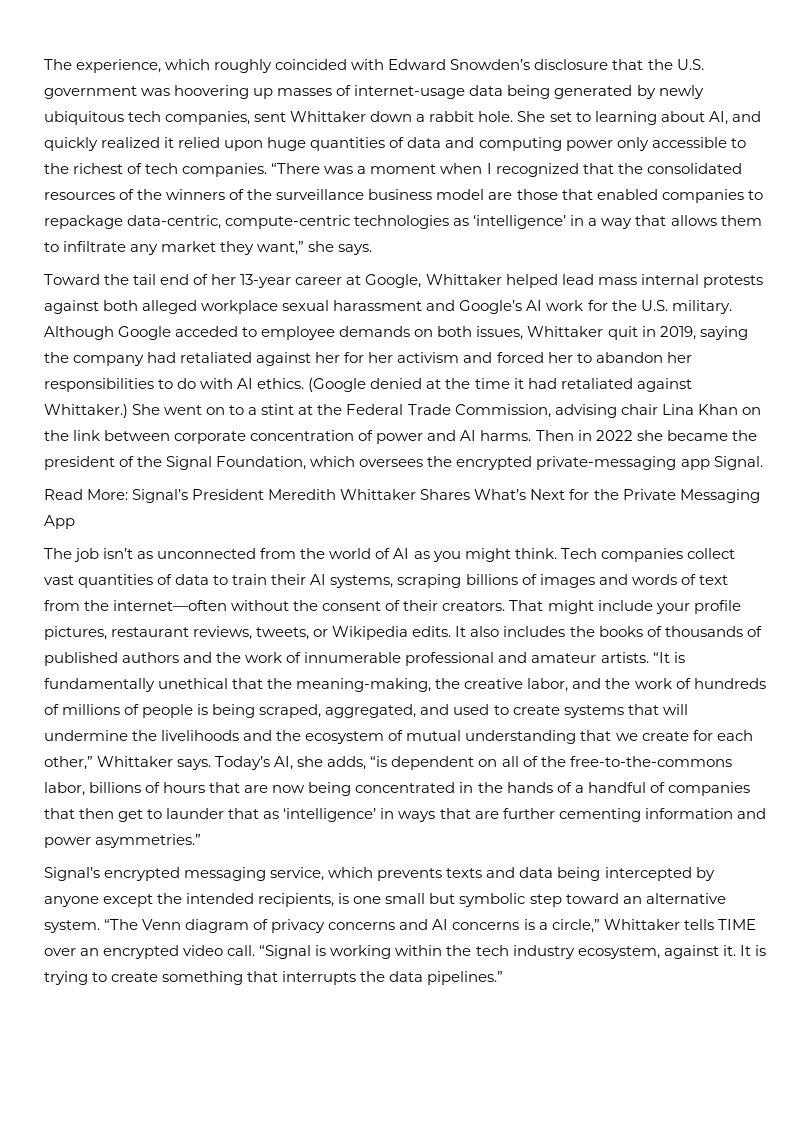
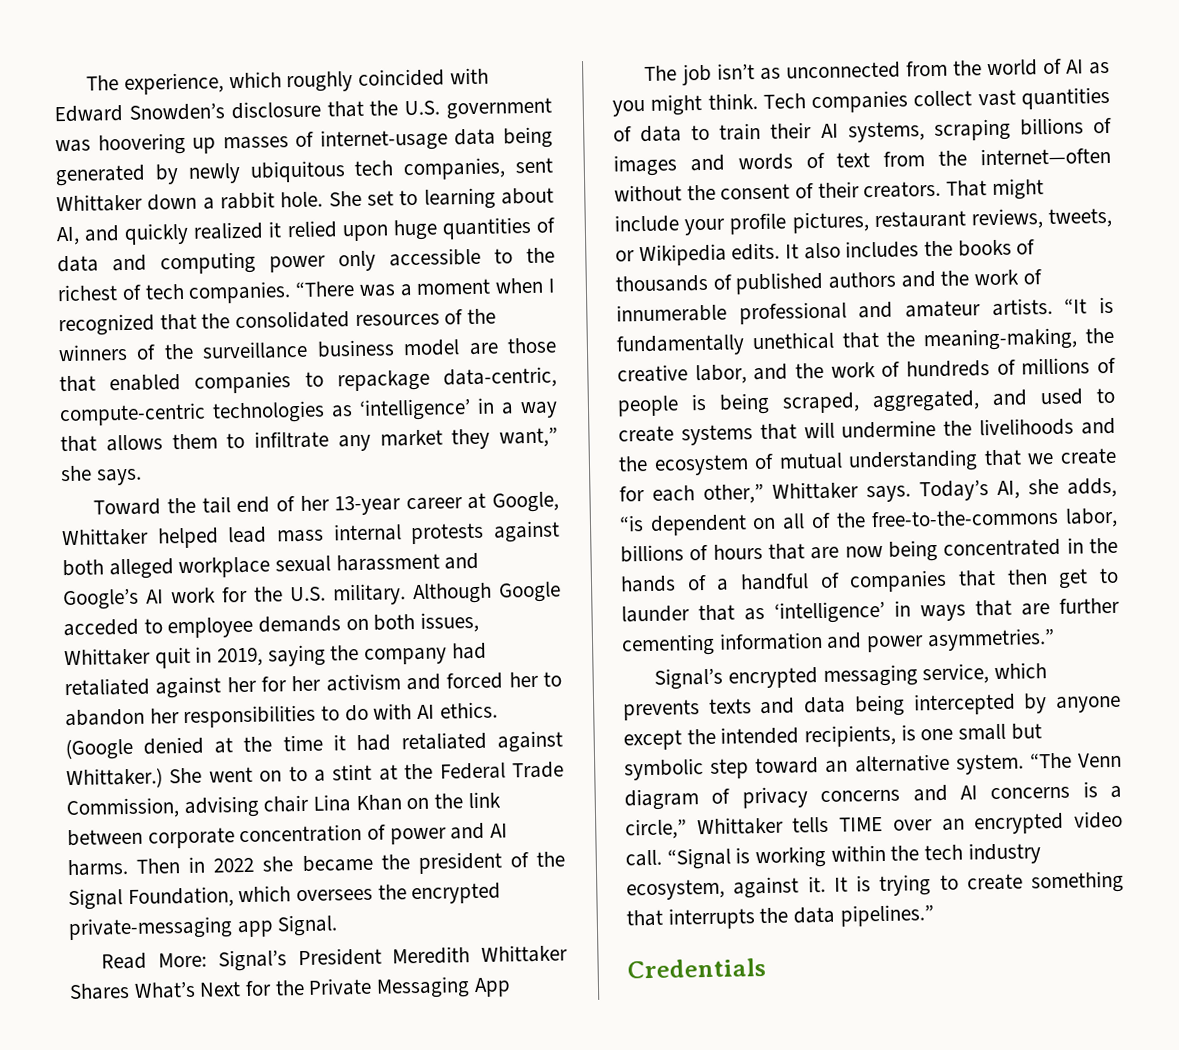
+ Credentials

